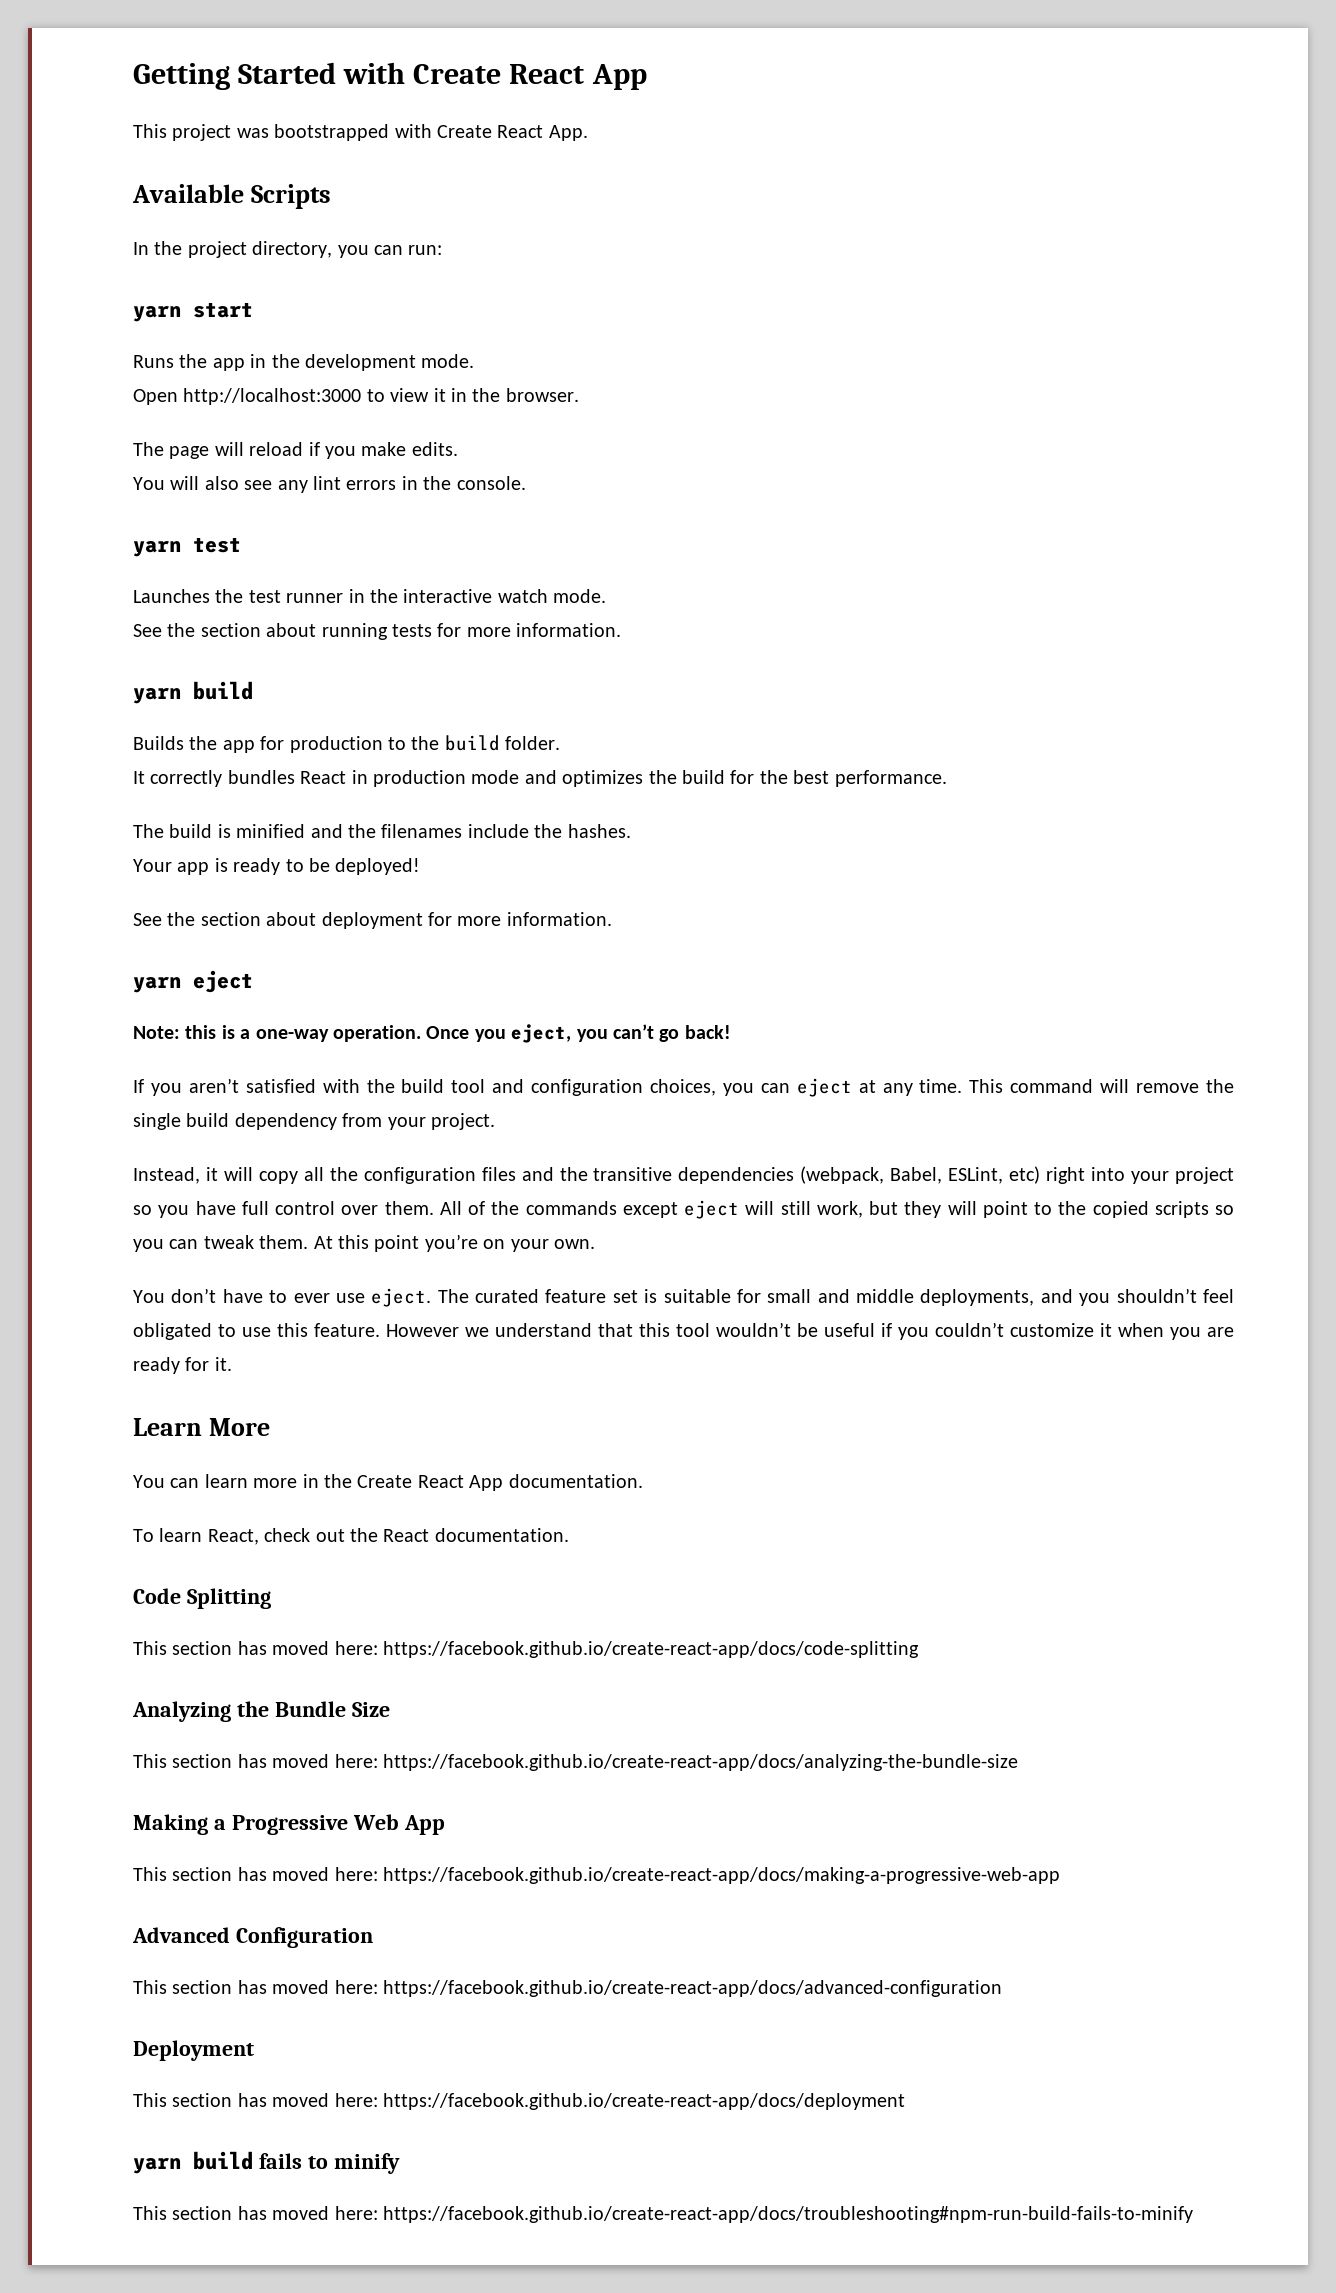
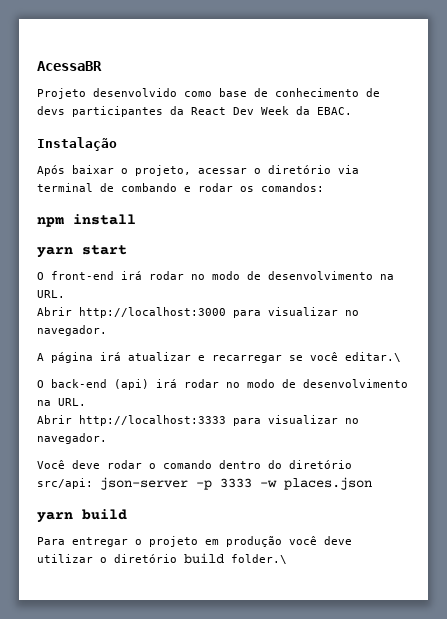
- Getting Started with Create React App
- This project was bootstrapped with Create React App.
- Available Scripts
- In the project directory, you can run:
+ AcessaBR
+ Projeto desenvolvido como base de conhecimento de devs participantes da React Dev Week da EBAC.
+ Instalação
+ Após baixar o projeto, acessar o diretório via terminal de combando e rodar os comandos:
+ npm install
  yarn start
- Runs the app in the development mode.
- Open http://localhost:3000 to view it in the browser.
- The page will reload if you make edits.
- You will also see any lint errors in the console.
- yarn test
- Launches the test runner in the interactive watch mode.
- See the section about running tests for more information.
+ O front-end irá rodar no modo de desenvolvimento na URL.
+ Abrir http://localhost:3000 para visualizar no navegador.
+ A página irá atualizar e recarregar se você editar.\
+ O back-end (api) irá rodar no modo de desenvolvimento na URL.
+ Abrir http://localhost:3333 para visualizar no navegador.
+ Você deve rodar o comando dentro do diretório src/api: json-server -p 3333 -w places.json
  yarn build
- Builds the app for production to the build folder.
- It correctly bundles React in production mode and optimizes the build for the best performance.
- The build is minified and the filenames include the hashes.
- Your app is ready to be deployed!
- See the section about deployment for more information.
- yarn eject
- Note: this is a one-way operation. Once you eject, you can’t go back!
- If you aren’t satisfied with the build tool and configuration choices, you can eject at any time. This command will remove the single build dependency from your project.
- Instead, it will copy all the configuration files and the transitive dependencies (webpack, Babel, ESLint, etc) right into your project so you have full control over them. All of the commands except eject will still work, but they will point to the copied scripts so you can tweak them. At this point you’re on your own.
- You don’t have to ever use eject. The curated feature set is suitable for small and middle deployments, and you shouldn’t feel obligated to use this feature. However we understand that this tool wouldn’t be useful if you couldn’t customize it when you are ready for it.
- Learn More
- You can learn more in the Create React App documentation.
- To learn React, check out the React documentation.
- Code Splitting
- This section has moved here: https://facebook.github.io/create-react-app/docs/code-splitting
- Analyzing the Bundle Size
- This section has moved here: https://facebook.github.io/create-react-app/docs/analyzing-the-bundle-size
- Making a Progressive Web App
- This section has moved here: https://facebook.github.io/create-react-app/docs/making-a-progressive-web-app
- Advanced Configuration
- This section has moved here: https://facebook.github.io/create-react-app/docs/advanced-configuration
- Deployment
- This section has moved here: https://facebook.github.io/create-react-app/docs/deployment
- yarn build fails to minify
- This section has moved here: https://facebook.github.io/create-react-app/docs/troubleshooting#npm-run-build-fails-to-minify
+ Para entregar o projeto em produção você deve utilizar o diretório build folder.\

